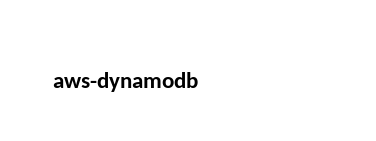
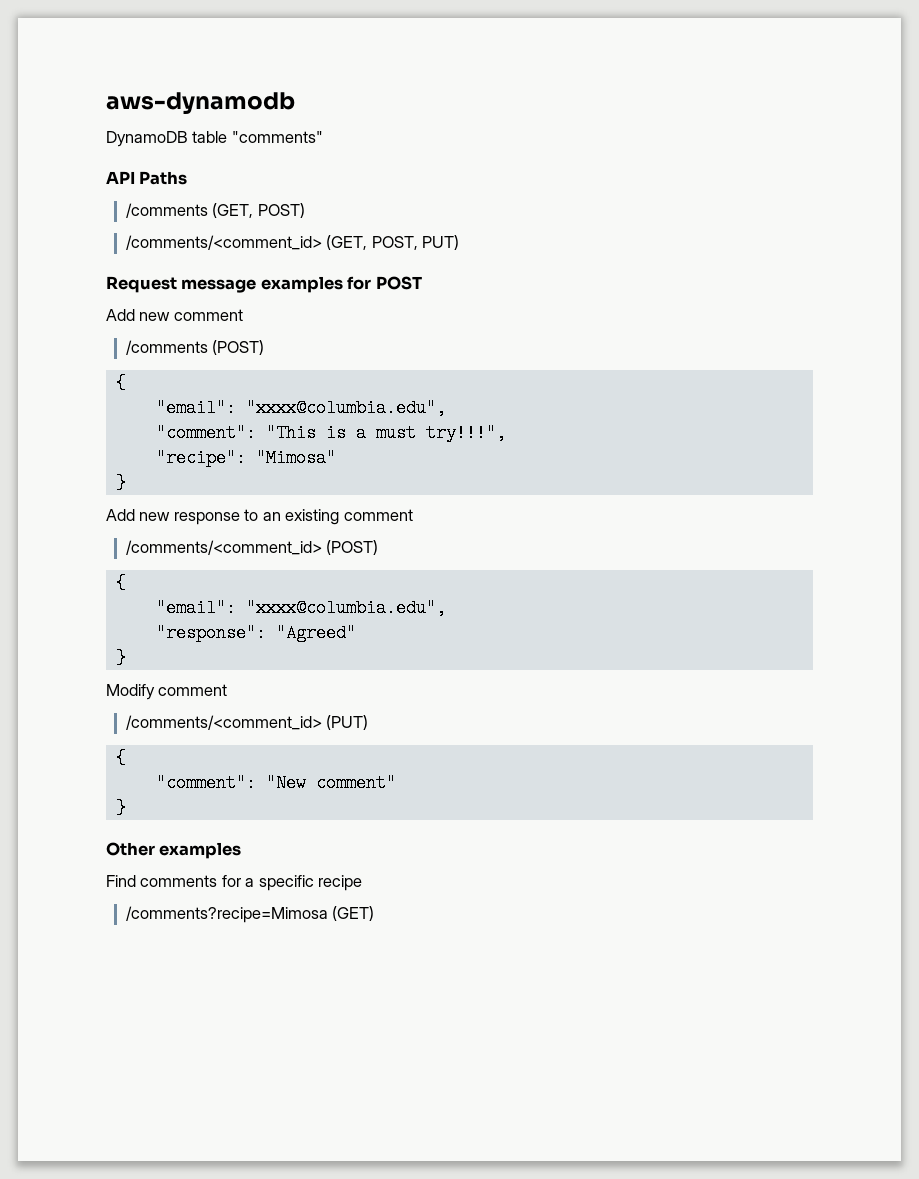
+ DynamoDB table "comments"
+ API Paths
+ /comments (GET, POST)
+ /comments/<comment_id> (GET, POST, PUT)
+ Request message examples for POST
+ Add new comment
+ /comments (POST)
+ {
+ "email": "xxxx@columbia.edu",
+ "comment": "This is a must try!!!",
+ "recipe": "Mimosa"
+ }
+ Add new response to an existing comment
+ /comments/<comment_id> (POST)
+ {
+ "email": "xxxx@columbia.edu",
+ "response": "Agreed"
+ }
+ Modify comment
+ /comments/<comment_id> (PUT)
+ {
+ "comment": "New comment"
+ }
+ Other examples
+ Find comments for a specific recipe
+ /comments?recipe=Mimosa (GET)

